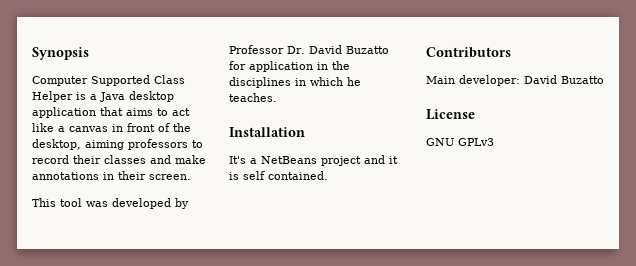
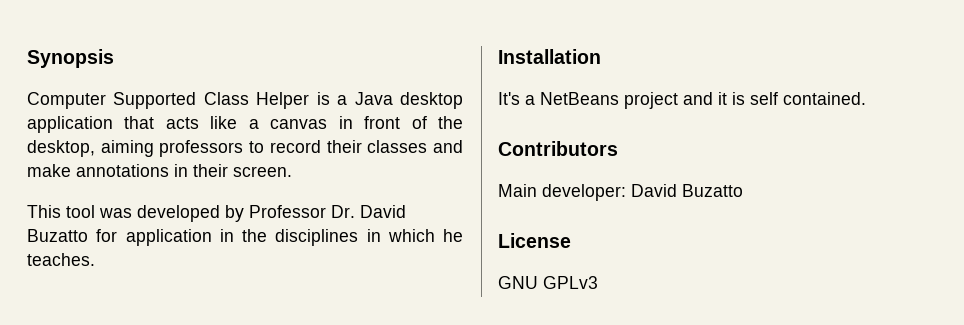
- Computer Supported Class Helper is a Java desktop application that aims to act like a canvas in front of the desktop, aiming professors to record their classes and make annotations in their screen.
+ Computer Supported Class Helper is a Java desktop application that acts like a canvas in front of the desktop, aiming professors to record their classes and make annotations in their screen.

